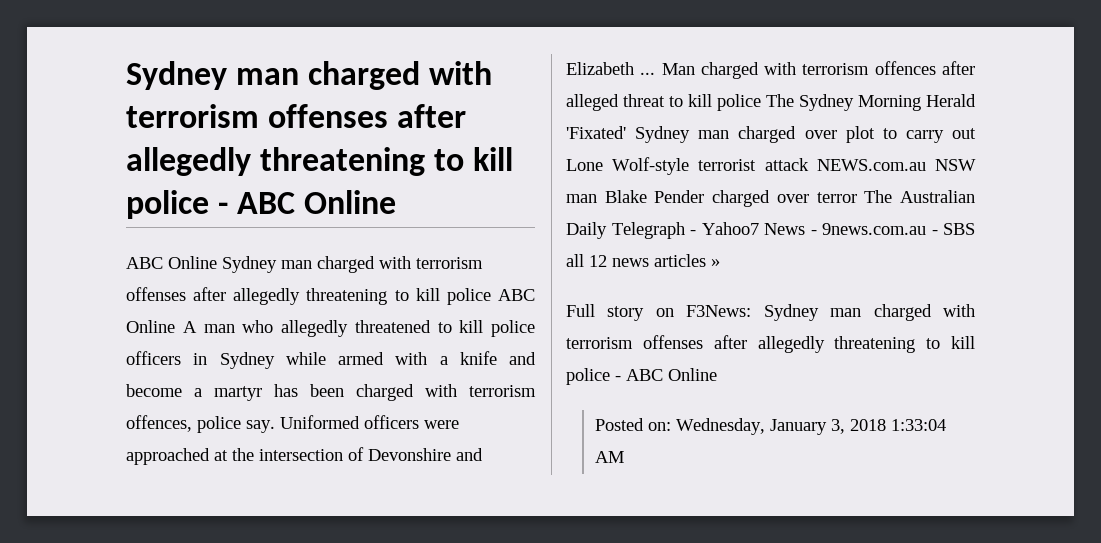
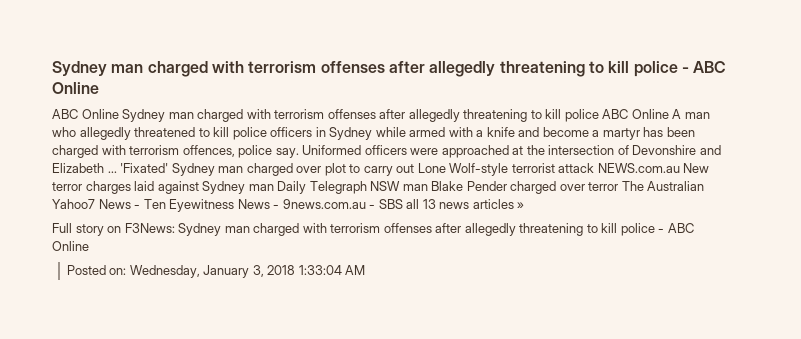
- Man charged with terrorism offences after alleged threat to kill police The Sydney Morning Herald 'Fixated' Sydney man charged over plot to carry out Lone Wolf-style terrorist attack NEWS.com.au NSW man Blake Pender charged over terror The Australian Daily Telegraph - Yahoo7 News - 9news.com.au - SBS all 12 news articles »
+ 'Fixated' Sydney man charged over plot to carry out Lone Wolf-style terrorist attack NEWS.com.au New terror charges laid against Sydney man Daily Telegraph NSW man Blake Pender charged over terror The Australian Yahoo7 News - Ten Eyewitness News - 9news.com.au - SBS all 13 news articles »

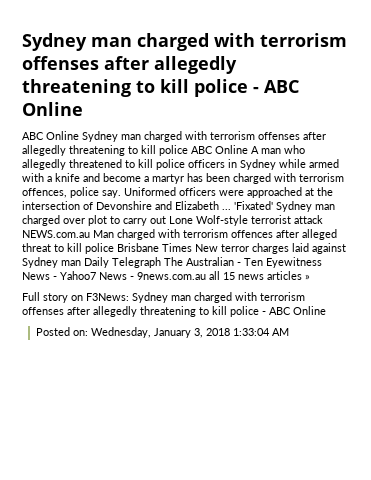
- 'Fixated' Sydney man charged over plot to carry out Lone Wolf-style terrorist attack NEWS.com.au New terror charges laid against Sydney man Daily Telegraph NSW man Blake Pender charged over terror The Australian Yahoo7 News - Ten Eyewitness News - 9news.com.au - SBS all 13 news articles »
+ 'Fixated' Sydney man charged over plot to carry out Lone Wolf-style terrorist attack NEWS.com.au Man charged with terrorism offences after alleged threat to kill police Brisbane Times New terror charges laid against Sydney man Daily Telegraph The Australian - Ten Eyewitness News - Yahoo7 News - 9news.com.au all 15 news articles »

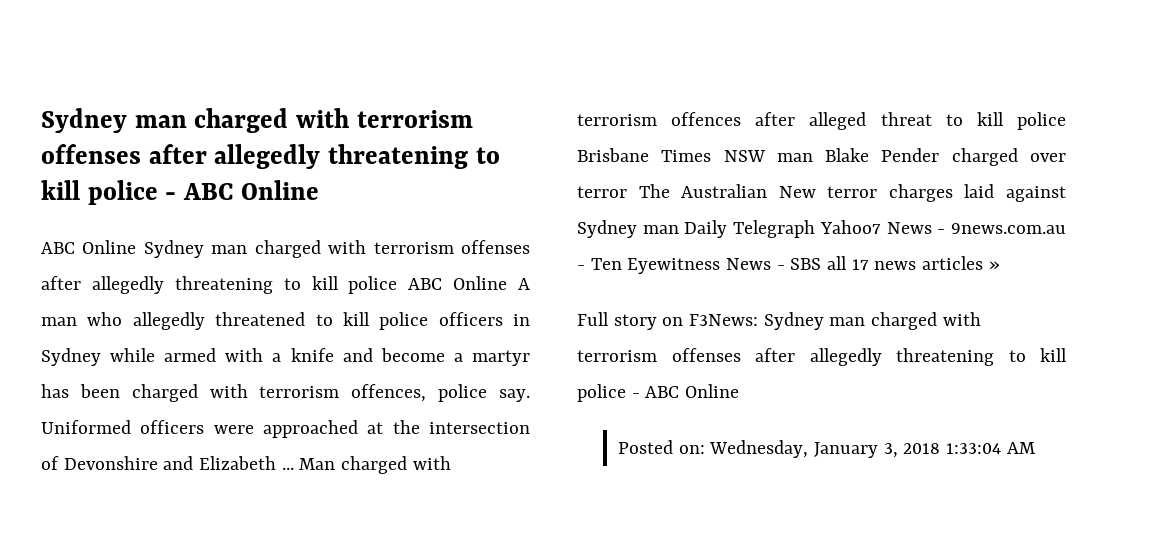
- 'Fixated' Sydney man charged over plot to carry out Lone Wolf-style terrorist attack NEWS.com.au Man charged with terrorism offences after alleged threat to kill police Brisbane Times New terror charges laid against Sydney man Daily Telegraph The Australian - Ten Eyewitness News - Yahoo7 News - 9news.com.au all 15 news articles »
+ Man charged with terrorism offences after alleged threat to kill police Brisbane Times NSW man Blake Pender charged over terror The Australian New terror charges laid against Sydney man Daily Telegraph Yahoo7 News - 9news.com.au - Ten Eyewitness News - SBS all 17 news articles »

